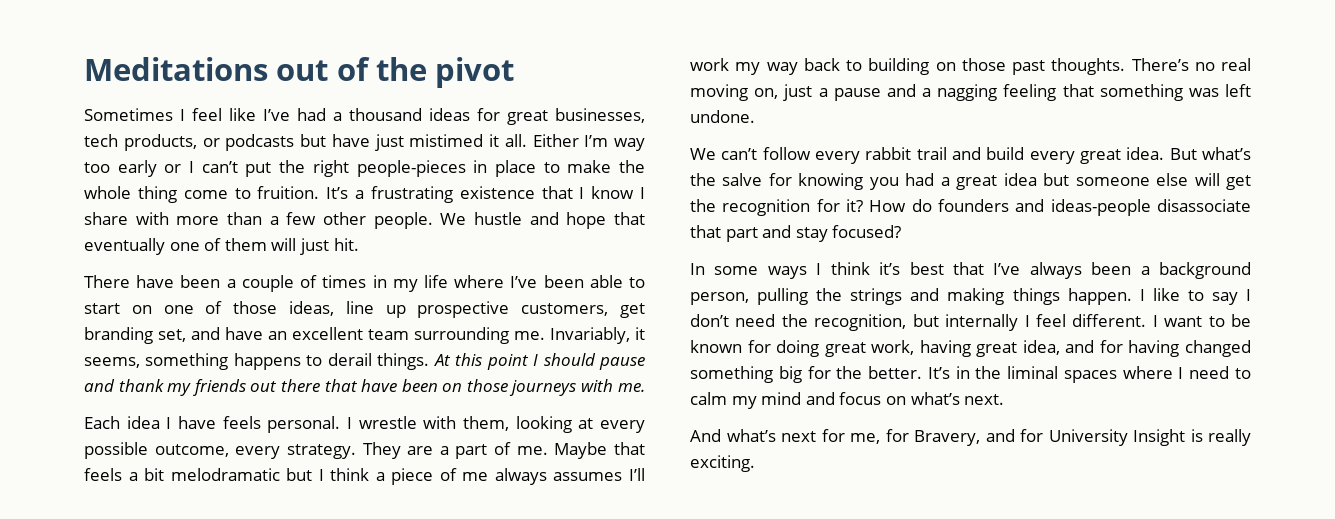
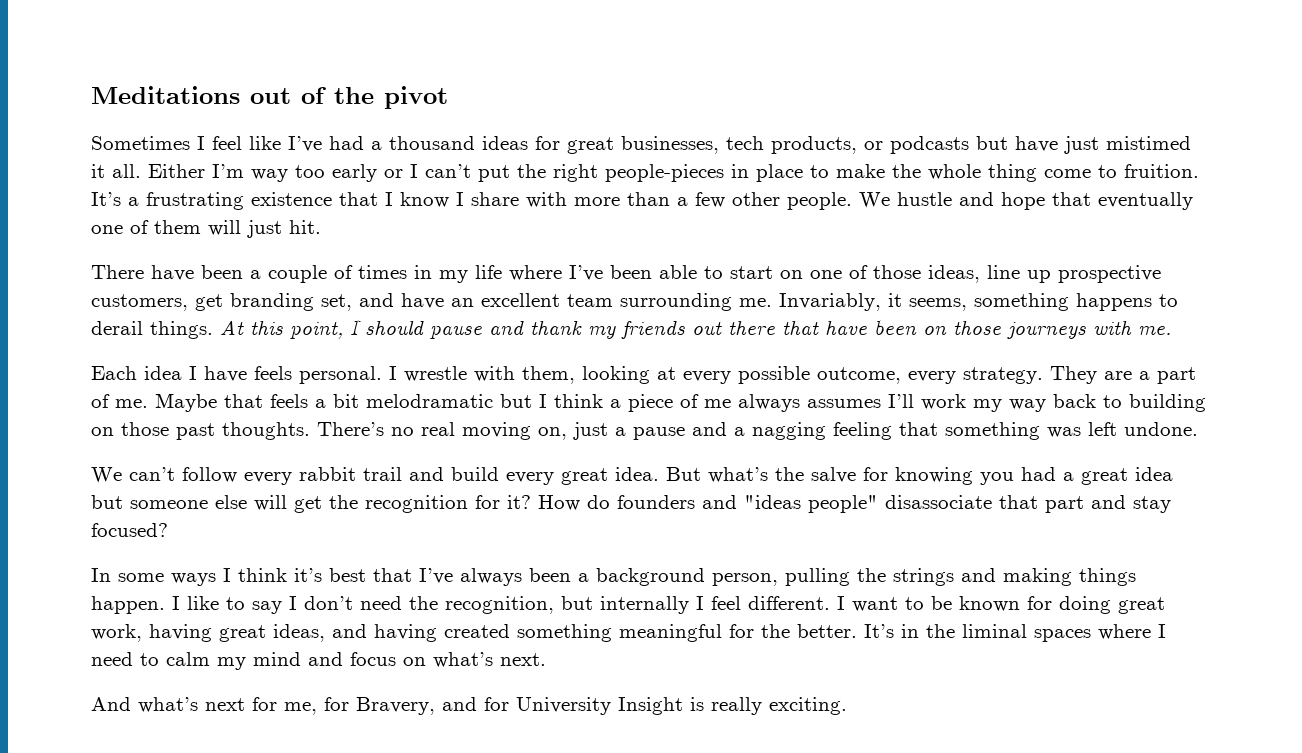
- At this point I should pause and thank my friends out there that have been on those journeys with me.
+ At this point, I should pause and thank my friends out there that have been on those journeys with me.
- How do founders and ideas-people disassociate that part and stay focused?
+ How do founders and "ideas people" disassociate that part and stay focused?
- I want to be known for doing great work, having great idea, and for having changed something big for the better.
+ I want to be known for doing great work, having great ideas, and having created something meaningful for the better.

